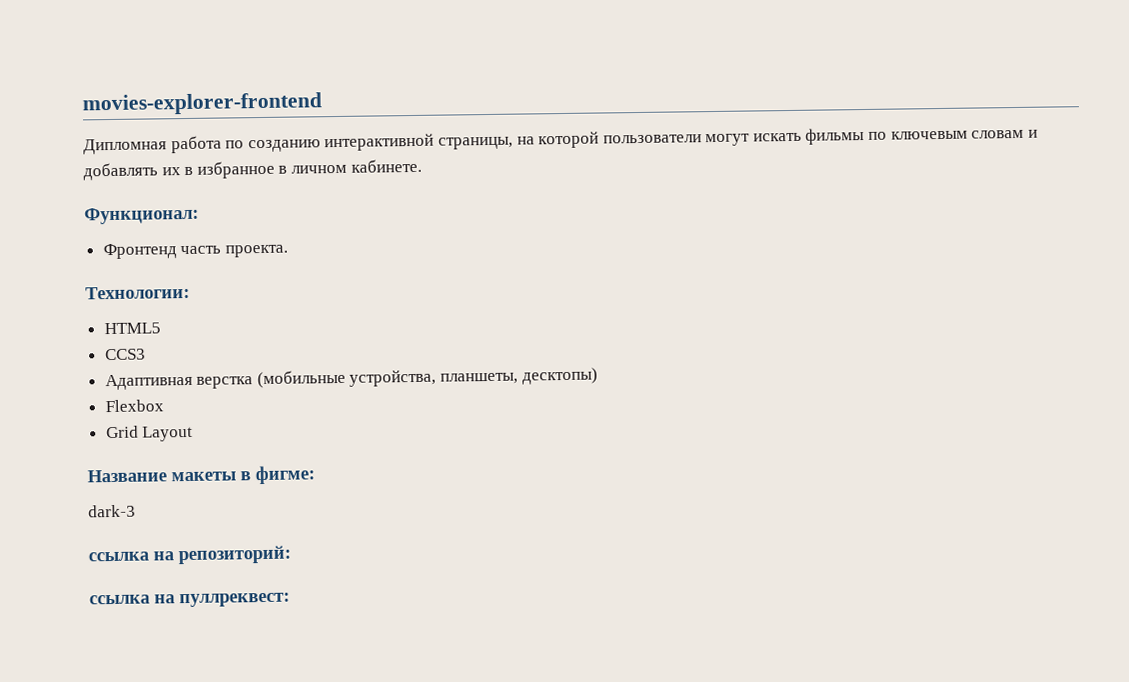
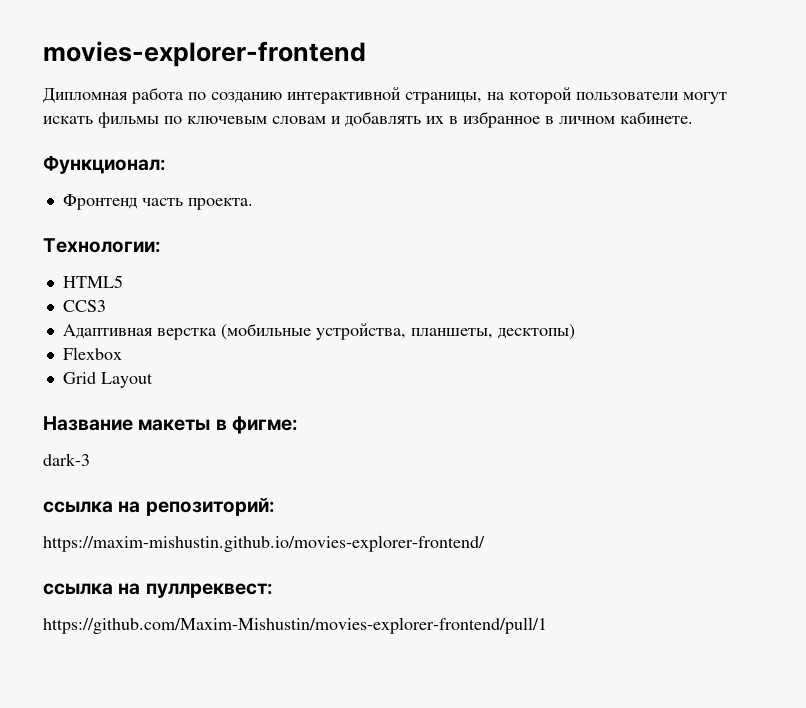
+ https://maxim-mishustin.github.io/movies-explorer-frontend/
+ https://github.com/Maxim-Mishustin/movies-explorer-frontend/pull/1

